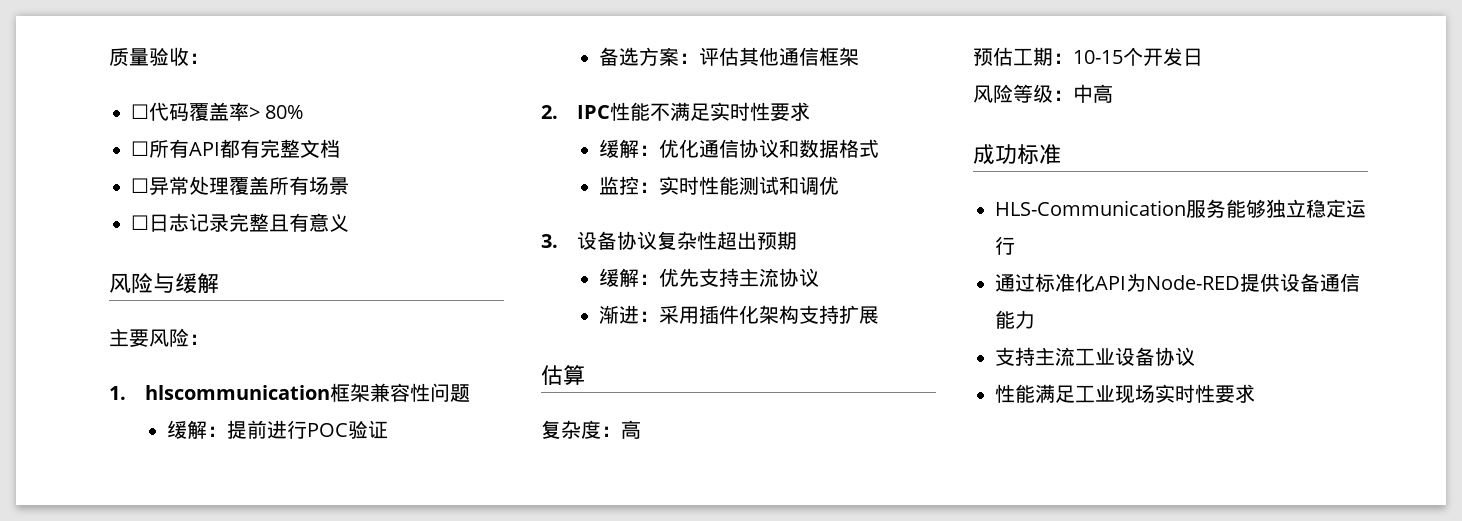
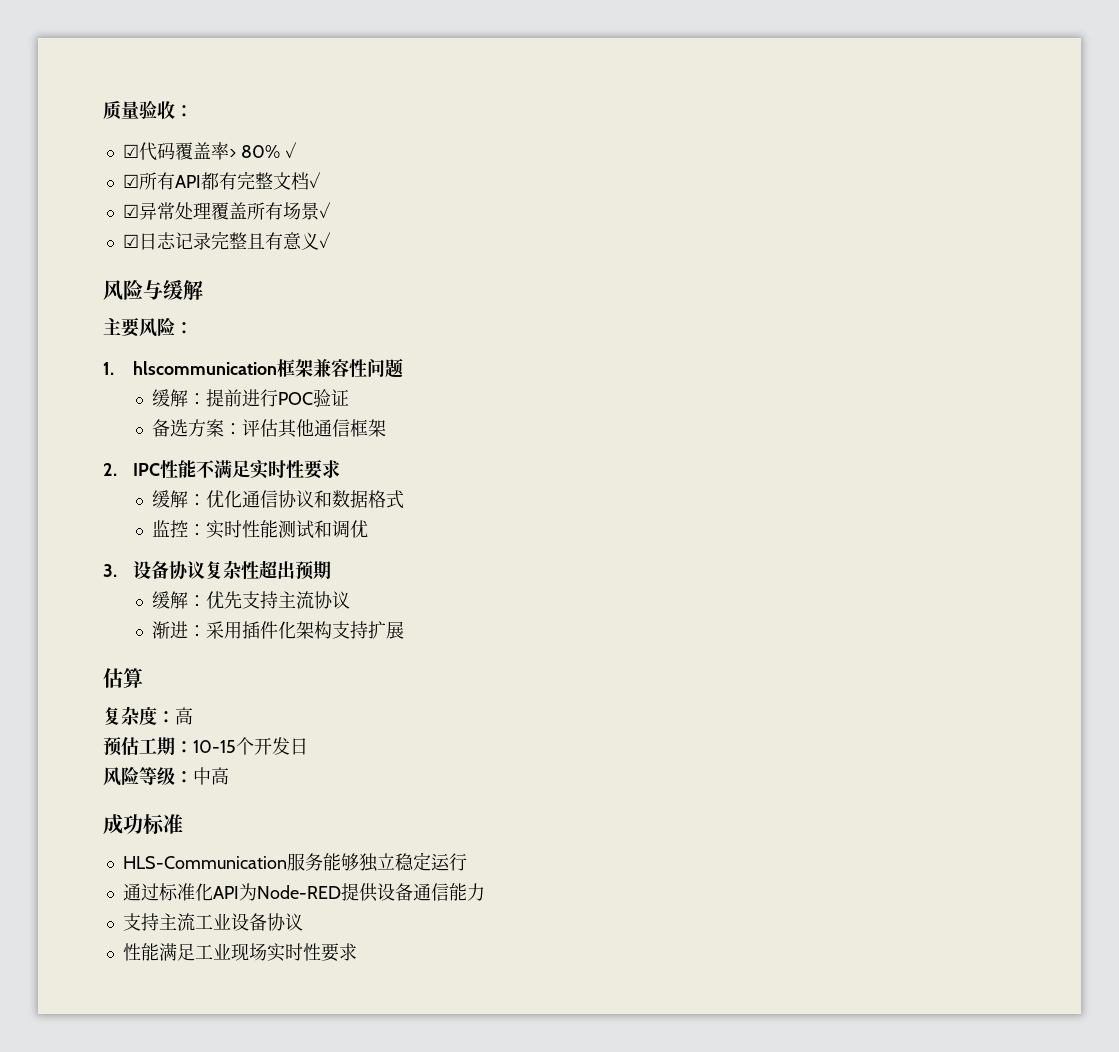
- ☐代码覆盖率> 80%
- ☐所有API都有完整文档
- ☐异常处理覆盖所有场景
- ☐日志记录完整且有意义
+ ☑代码覆盖率> 80% ✓
+ ☑所有API都有完整文档✓
+ ☑异常处理覆盖所有场景✓
+ ☑日志记录完整且有意义✓

